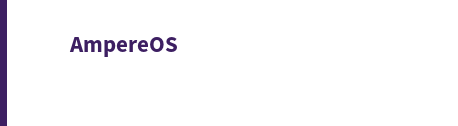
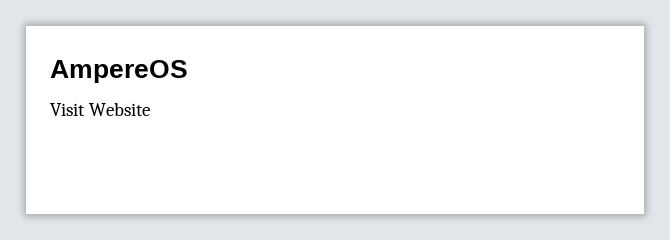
+ Visit Website

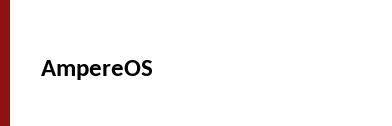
- Visit Website

